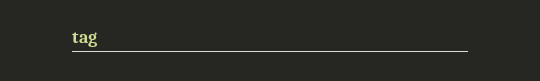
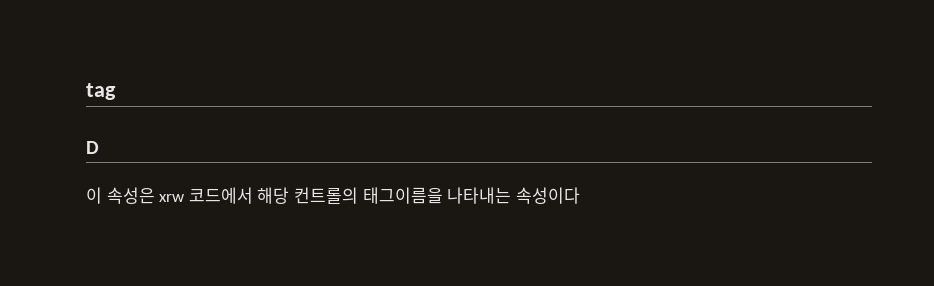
+ D
+ 이 속성은 xrw 코드에서 해당 컨트롤의 태그이름을 나타내는 속성이다

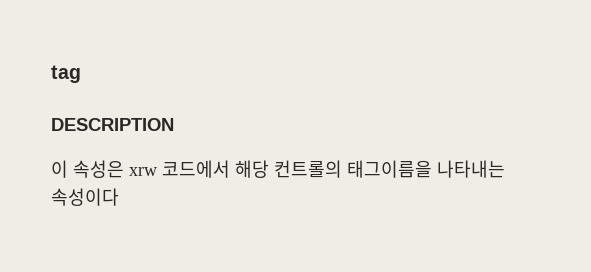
- D
+ DESCRIPTION

